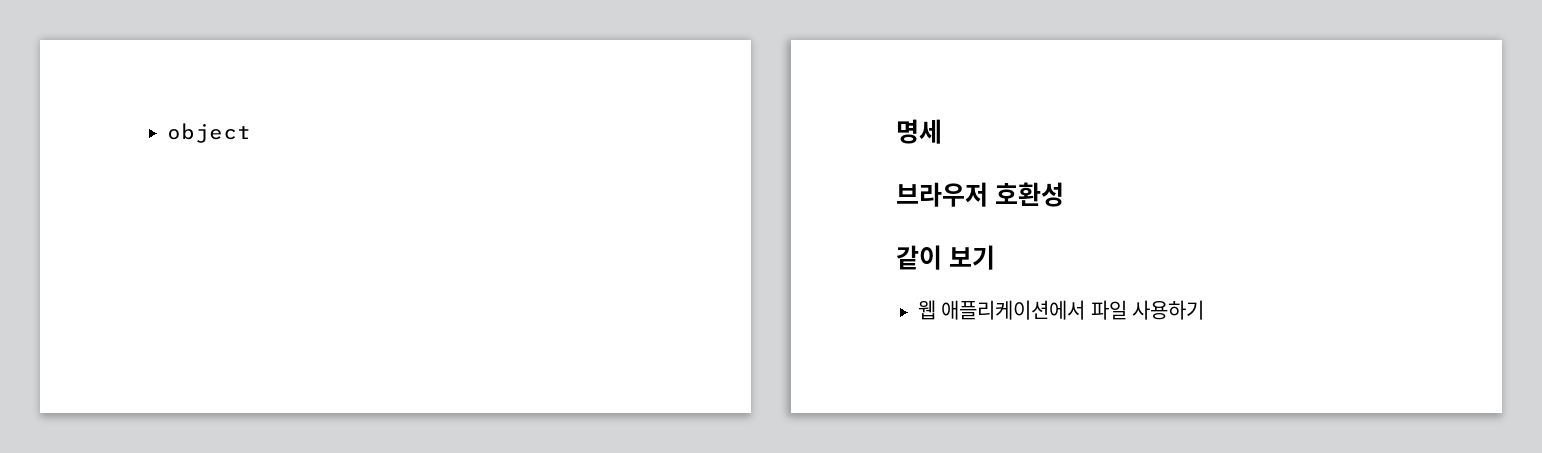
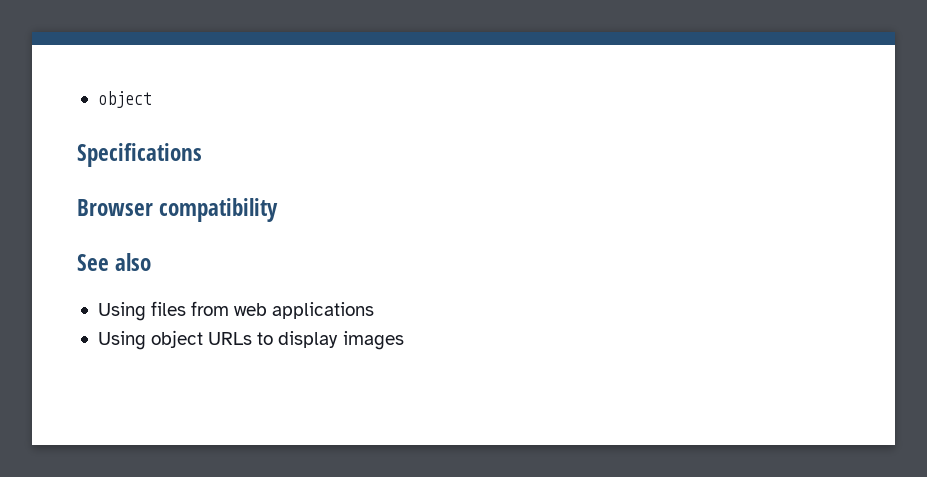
- 명세
- 브라우저 호환성
- 같이 보기
- 웹 애플리케이션에서 파일 사용하기
+ Specifications
+ Browser compatibility
+ See also
+ Using files from web applications
+ Using object URLs to display images

